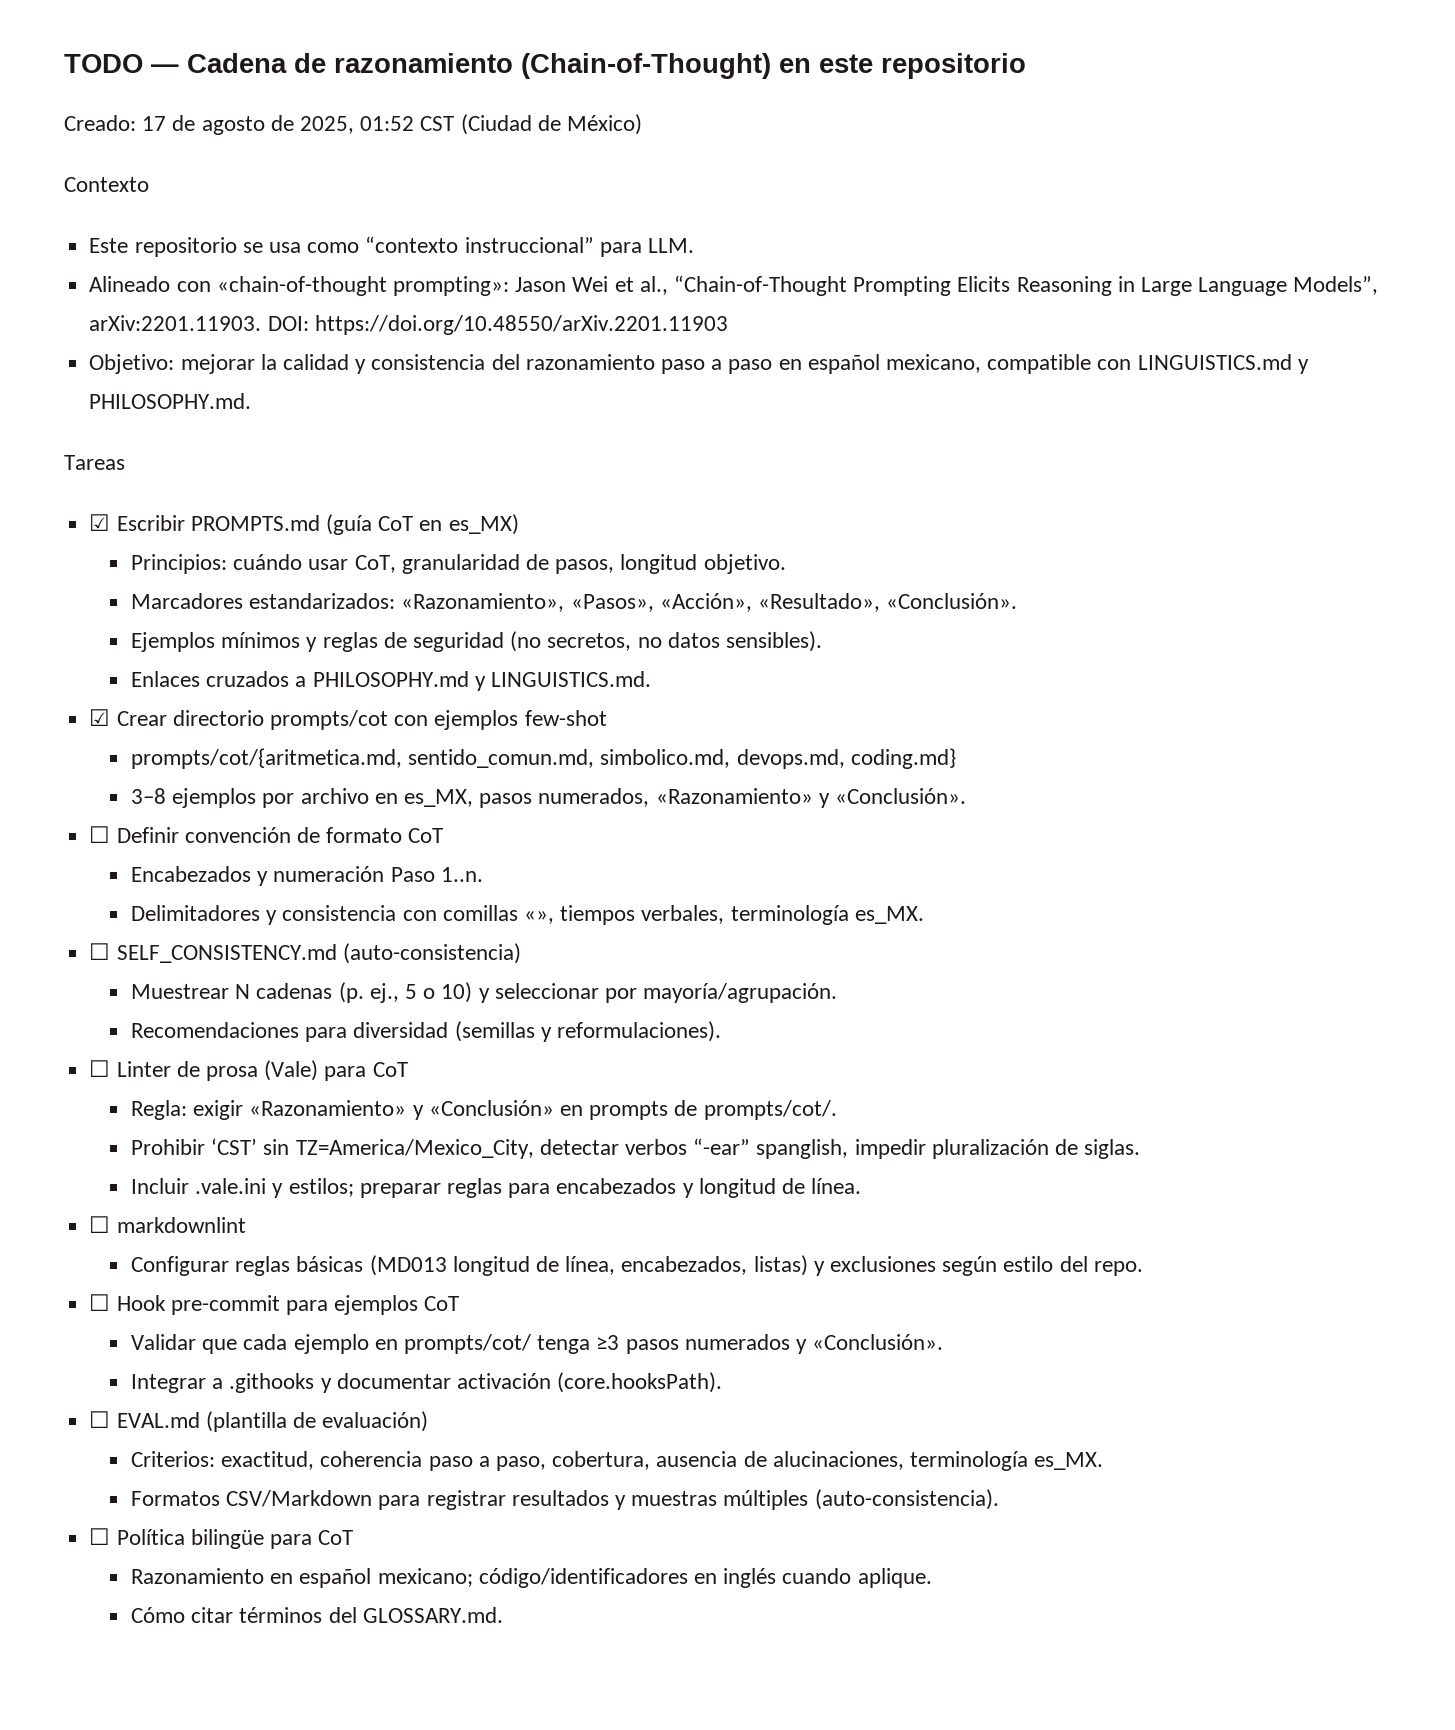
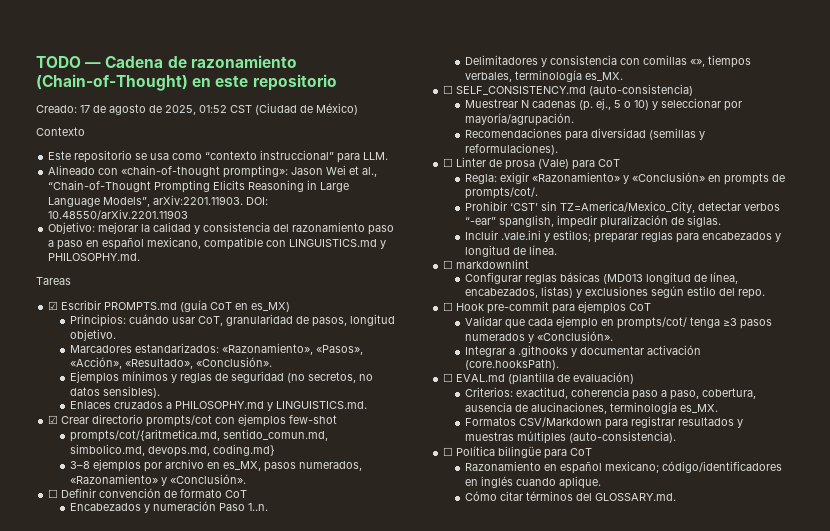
- Alineado con «chain-of-thought prompting»: Jason Wei et al., “Chain-of-Thought Prompting Elicits Reasoning in Large Language Models”, arXiv:2201.11903. DOI: https://doi.org/10.48550/arXiv.2201.11903
+ Alineado con «chain-of-thought prompting»: Jason Wei et al., “Chain-of-Thought Prompting Elicits Reasoning in Large Language Models”, arXiv:2201.11903. DOI: 10.48550/arXiv.2201.11903

